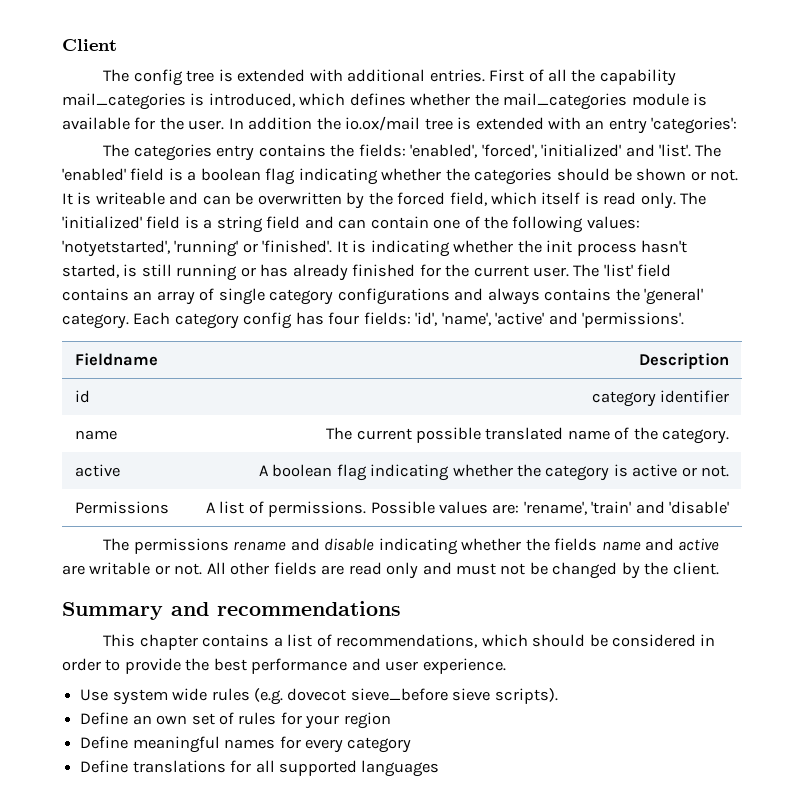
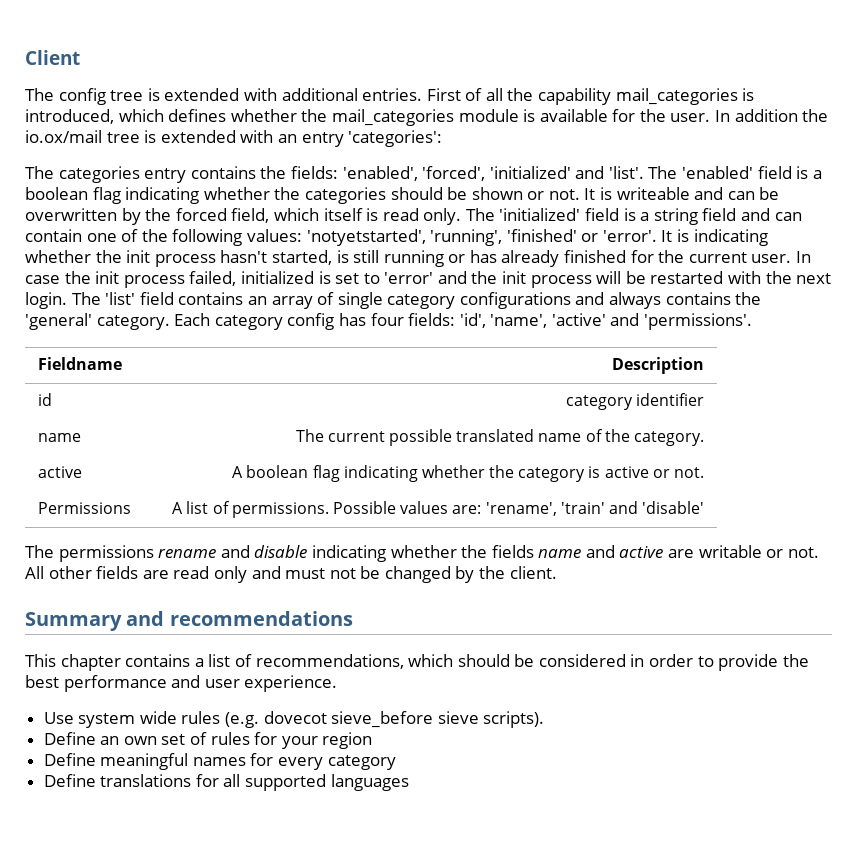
- The 'initialized' field is a string field and can contain one of the following values: 'notyetstarted', 'running' or 'finished'.
+ The 'initialized' field is a string field and can contain one of the following values: 'notyetstarted', 'running', 'finished' or 'error'.
+ In case the init process failed, initialized is set to 'error' and the init process will be restarted with the next login.

